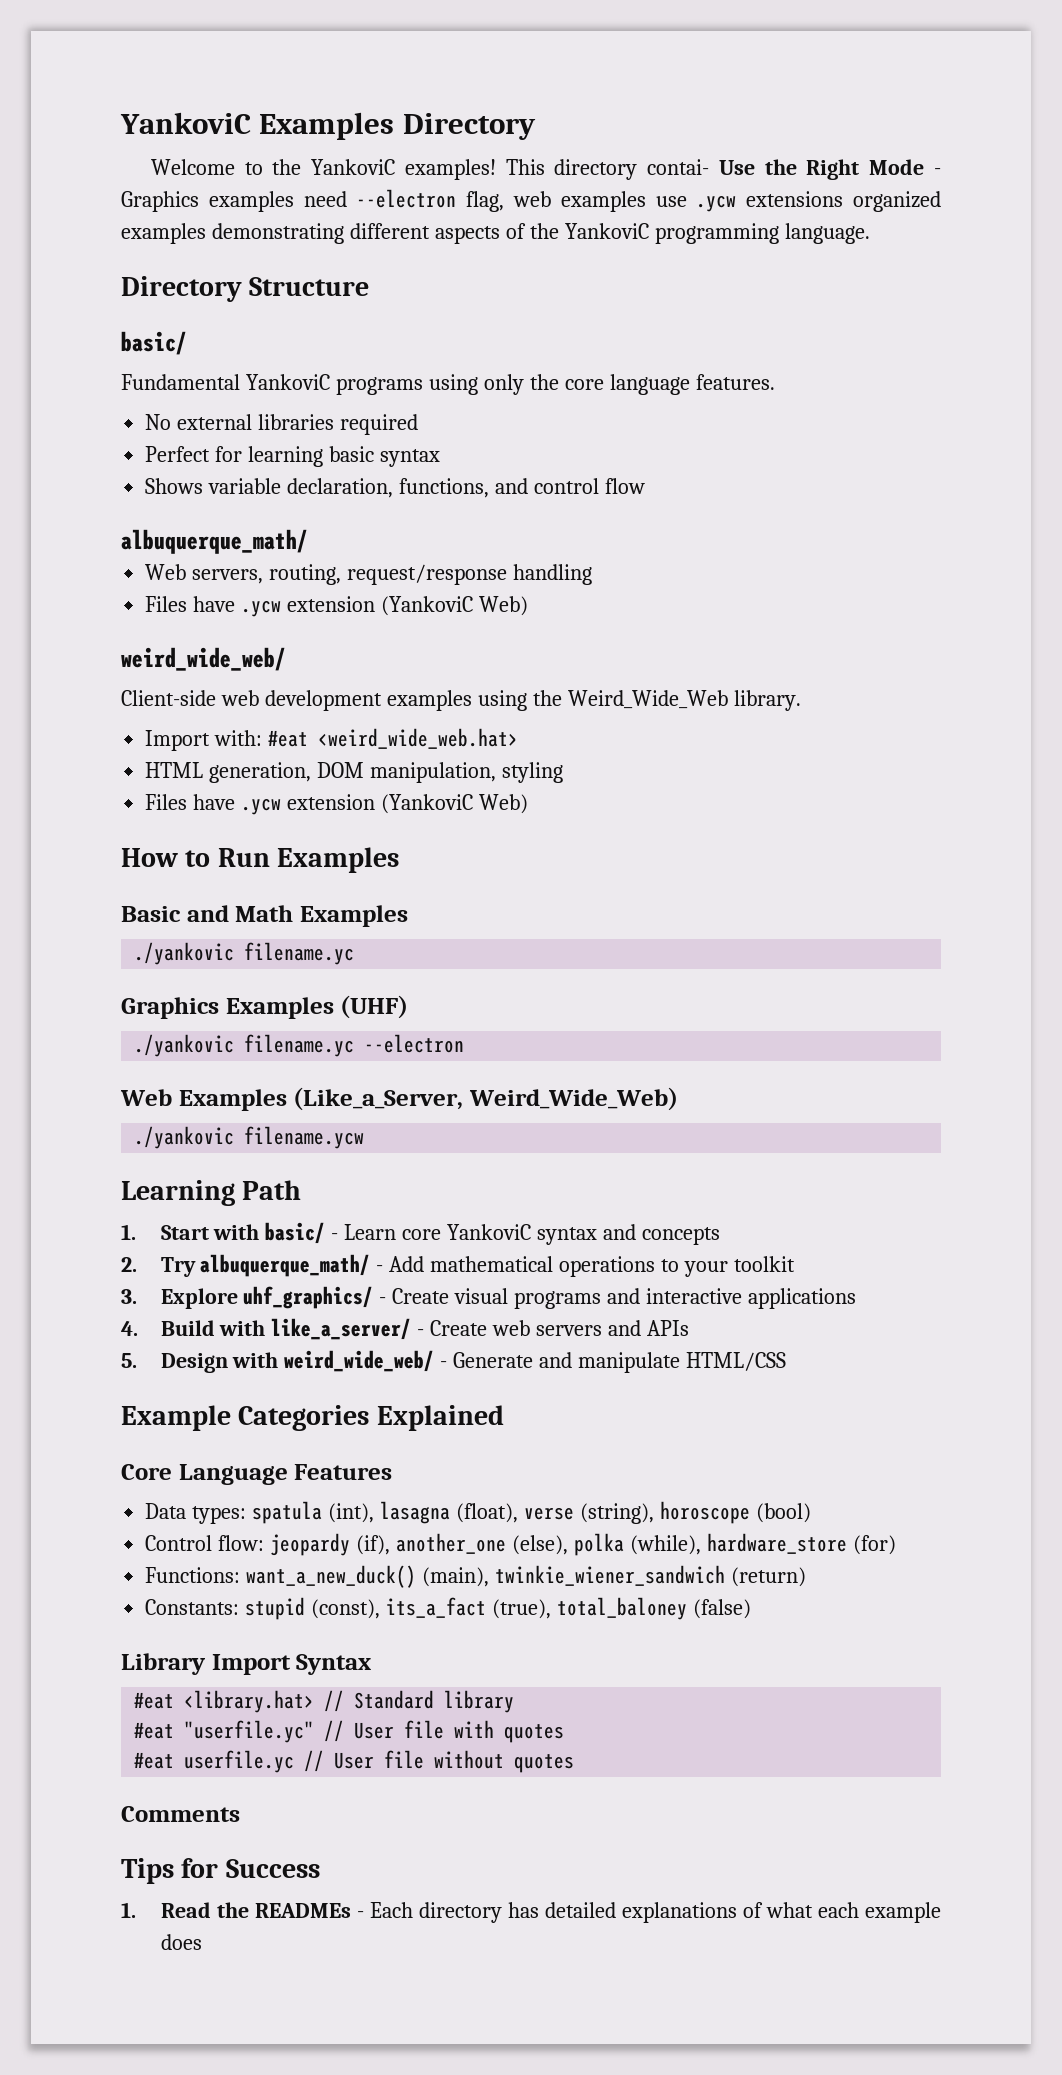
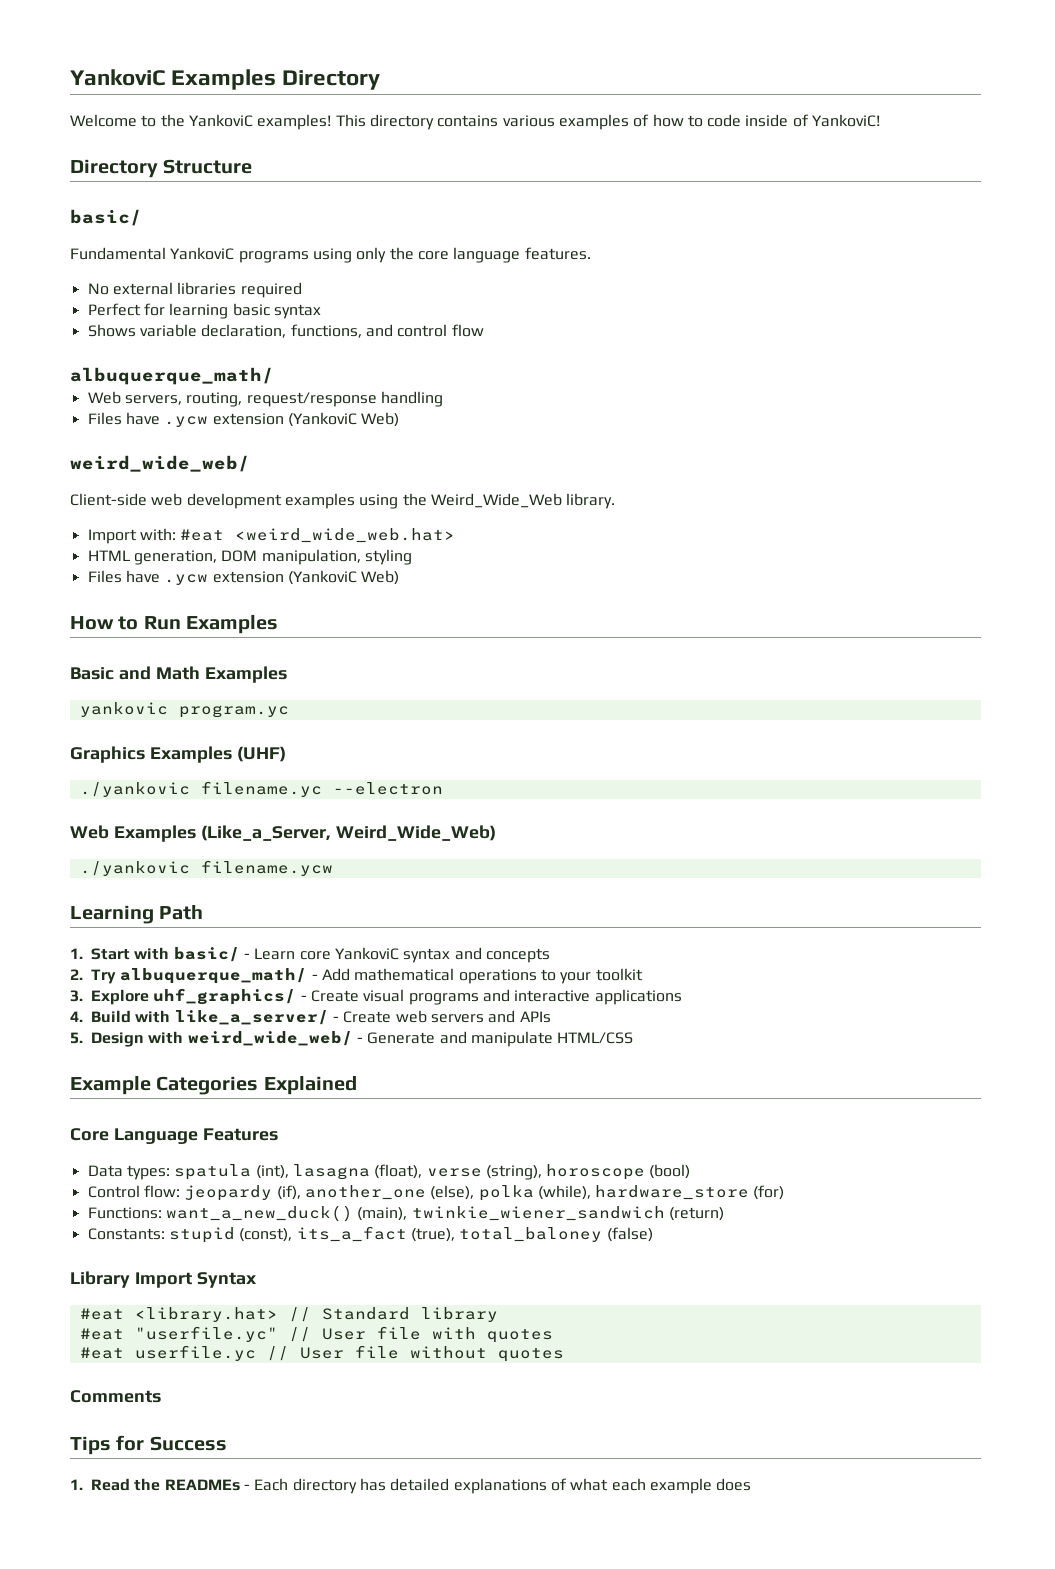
- This directory contai- Use the Right Mode - Graphics examples need --electron flag, web examples use .ycw extensions organized examples demonstrating different aspects of the YankoviC programming language.
+ This directory contains various examples of how to code inside of YankoviC!
  Basic and Math Examples
- ./yankovic filename.yc
+ yankovic program.yc

